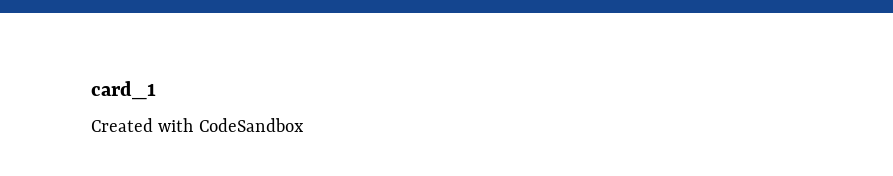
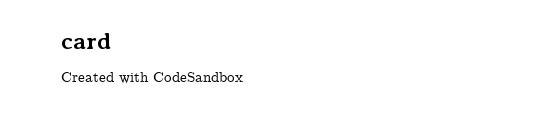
- card_1
+ card

